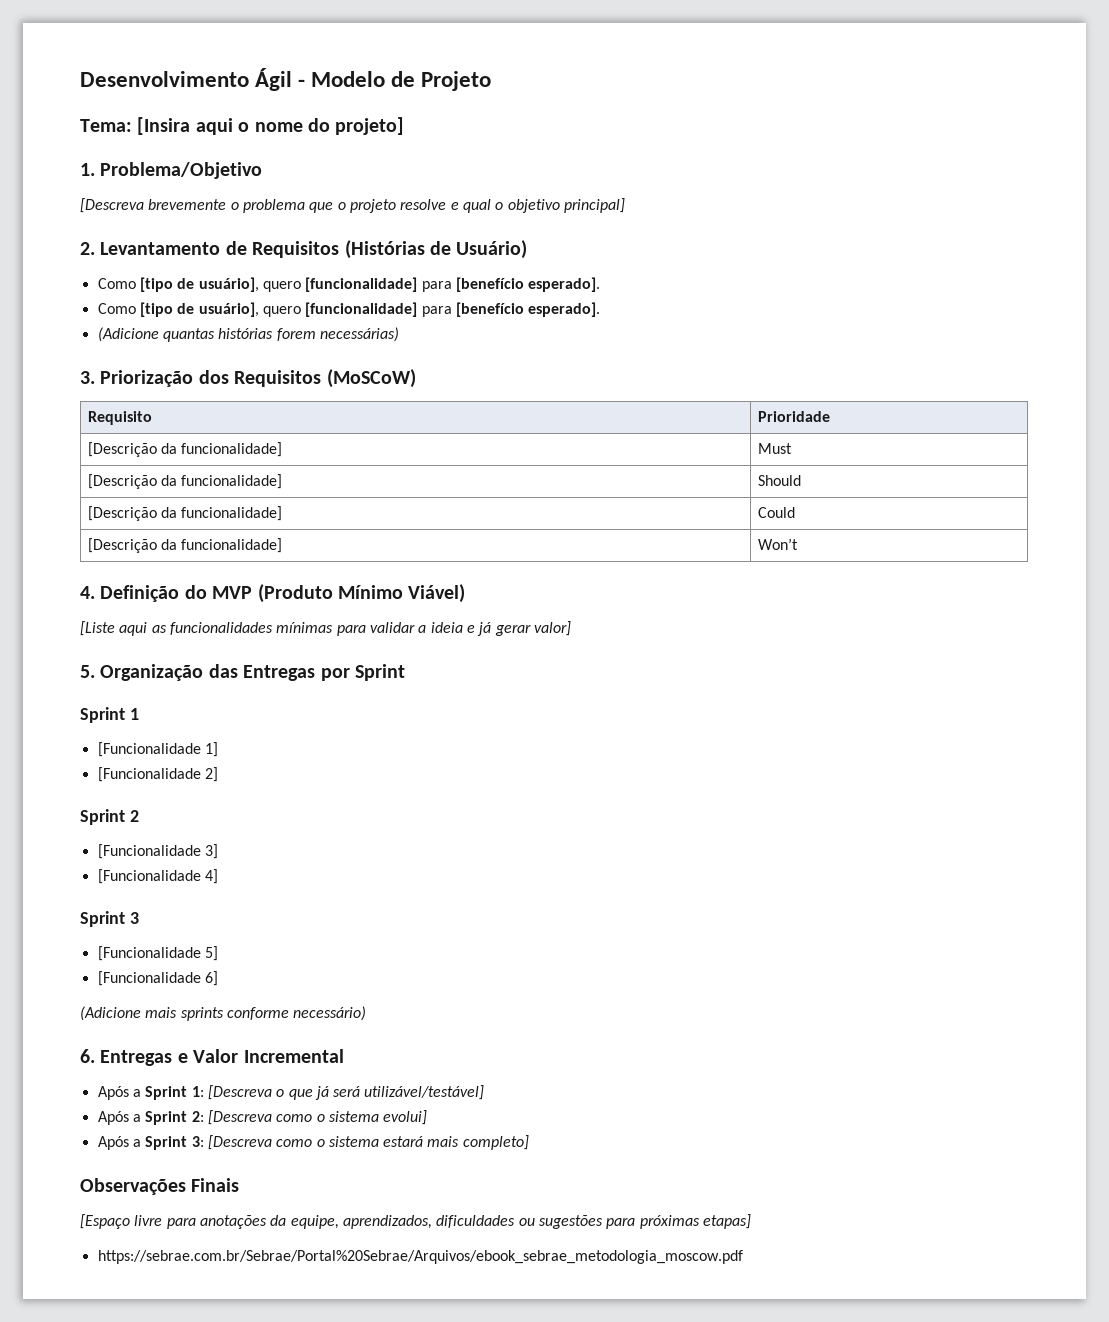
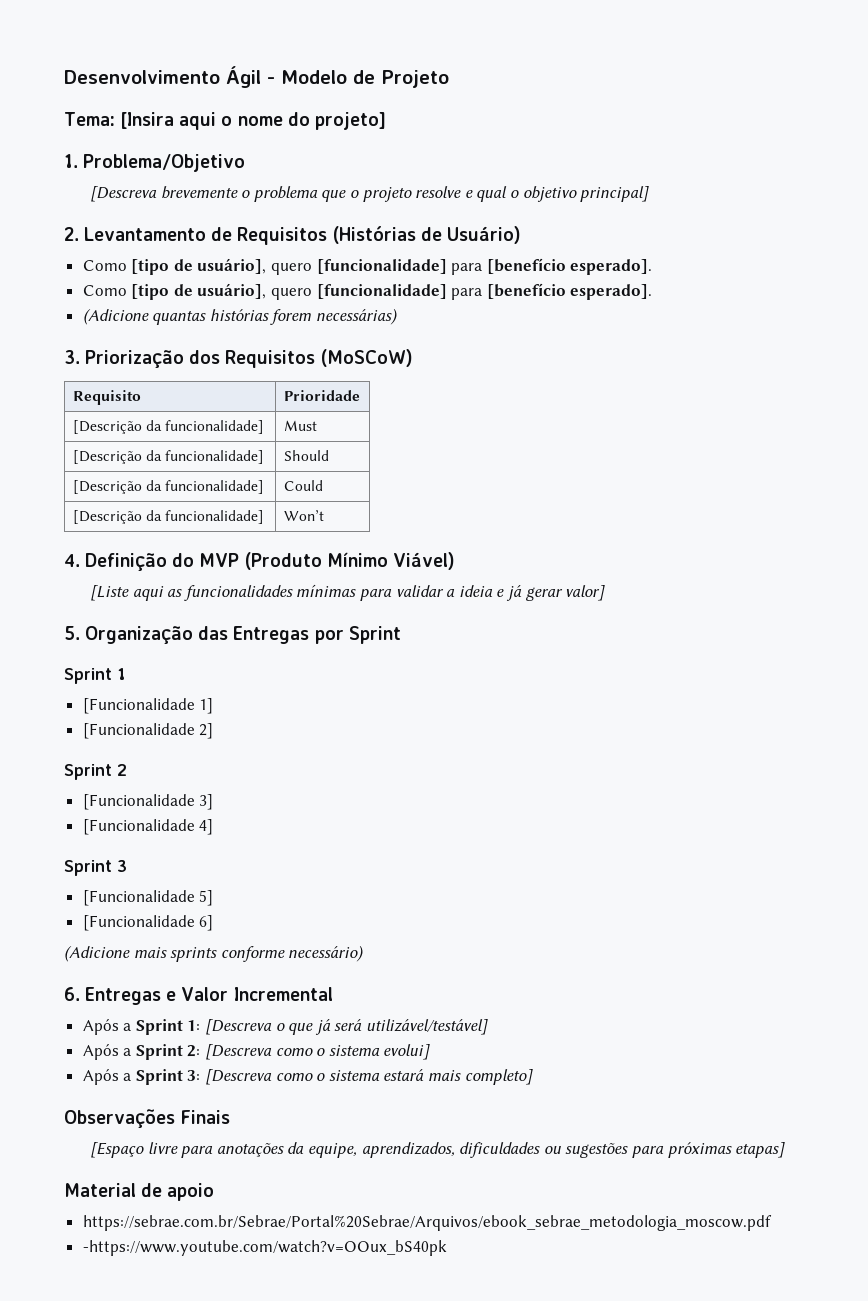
+ Material de apoio
+ -https://www.youtube.com/watch?v=OOux_bS40pk

